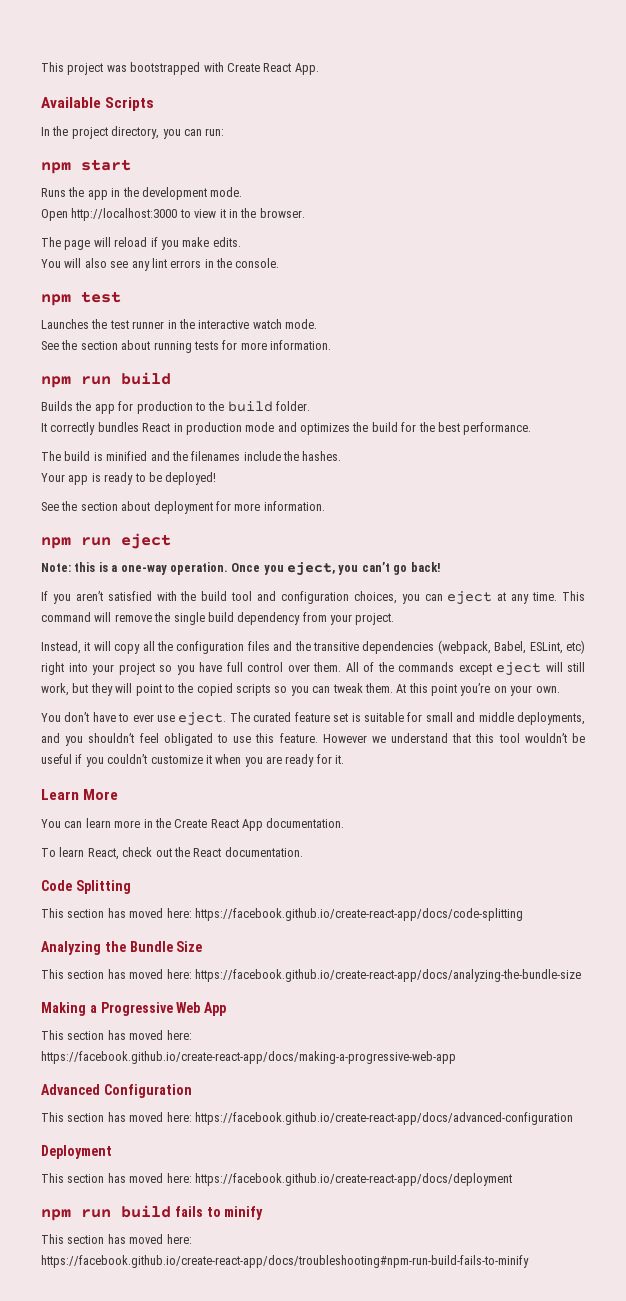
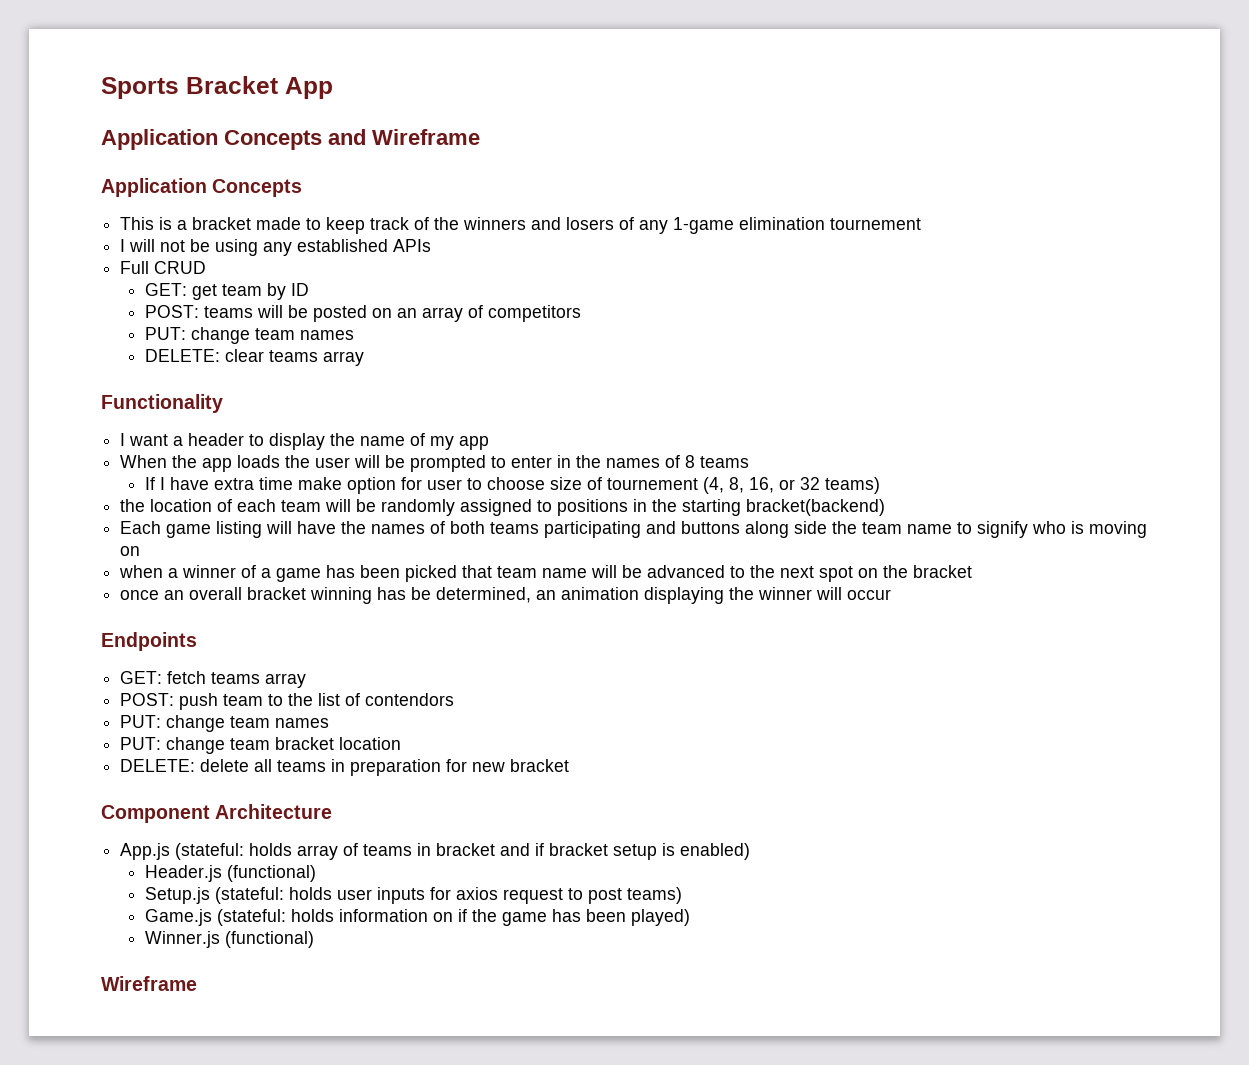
- This project was bootstrapped with Create React App.
- Available Scripts
- In the project directory, you can run:
- npm start
- Runs the app in the development mode.
- Open http://localhost:3000 to view it in the browser.
- The page will reload if you make edits.
- You will also see any lint errors in the console.
- npm test
- Launches the test runner in the interactive watch mode.
- See the section about running tests for more information.
- npm run build
- Builds the app for production to the build folder.
- It correctly bundles React in production mode and optimizes the build for the best performance.
- The build is minified and the filenames include the hashes.
- Your app is ready to be deployed!
- See the section about deployment for more information.
- npm run eject
- Note: this is a one-way operation. Once you eject, you can’t go back!
- If you aren’t satisfied with the build tool and configuration choices, you can eject at any time. This command will remove the single build dependency from your project.
- Instead, it will copy all the configuration files and the transitive dependencies (webpack, Babel, ESLint, etc) right into your project so you have full control over them. All of the commands except eject will still work, but they will point to the copied scripts so you can tweak them. At this point you’re on your own.
- You don’t have to ever use eject. The curated feature set is suitable for small and middle deployments, and you shouldn’t feel obligated to use this feature. However we understand that this tool wouldn’t be useful if you couldn’t customize it when you are ready for it.
- Learn More
- You can learn more in the Create React App documentation.
- To learn React, check out the React documentation.
- Code Splitting
- This section has moved here: https://facebook.github.io/create-react-app/docs/code-splitting
- Analyzing the Bundle Size
- This section has moved here: https://facebook.github.io/create-react-app/docs/analyzing-the-bundle-size
- Making a Progressive Web App
- This section has moved here: https://facebook.github.io/create-react-app/docs/making-a-progressive-web-app
- Advanced Configuration
- This section has moved here: https://facebook.github.io/create-react-app/docs/advanced-configuration
- Deployment
- This section has moved here: https://facebook.github.io/create-react-app/docs/deployment
- npm run build fails to minify
- This section has moved here: https://facebook.github.io/create-react-app/docs/troubleshooting#npm-run-build-fails-to-minify
+ Sports Bracket App
+ Application Concepts and Wireframe
+ Application Concepts
+ This is a bracket made to keep track of the winners and losers of any 1-game elimination tournement
+ I will not be using any established APIs
+ Full CRUD
+ GET: get team by ID
+ POST: teams will be posted on an array of competitors
+ PUT: change team names
+ DELETE: clear teams array
+ Functionality
+ I want a header to display the name of my app
+ When the app loads the user will be prompted to enter in the names of 8 teams
+ If I have extra time make option for user to choose size of tournement (4, 8, 16, or 32 teams)
+ the location of each team will be randomly assigned to positions in the starting bracket(backend)
+ Each game listing will have the names of both teams participating and buttons along side the team name to signify who is moving on
+ when a winner of a game has been picked that team name will be advanced to the next spot on the bracket
+ once an overall bracket winning has be determined, an animation displaying the winner will occur
+ Endpoints
+ GET: fetch teams array
+ POST: push team to the list of contendors
+ PUT: change team names
+ PUT: change team bracket location
+ DELETE: delete all teams in preparation for new bracket
+ Component Architecture
+ App.js (stateful: holds array of teams in bracket and if bracket setup is enabled)
+ Header.js (functional)
+ Setup.js (stateful: holds user inputs for axios request to post teams)
+ Game.js (stateful: holds information on if the game has been played)
+ Winner.js (functional)
+ Wireframe

